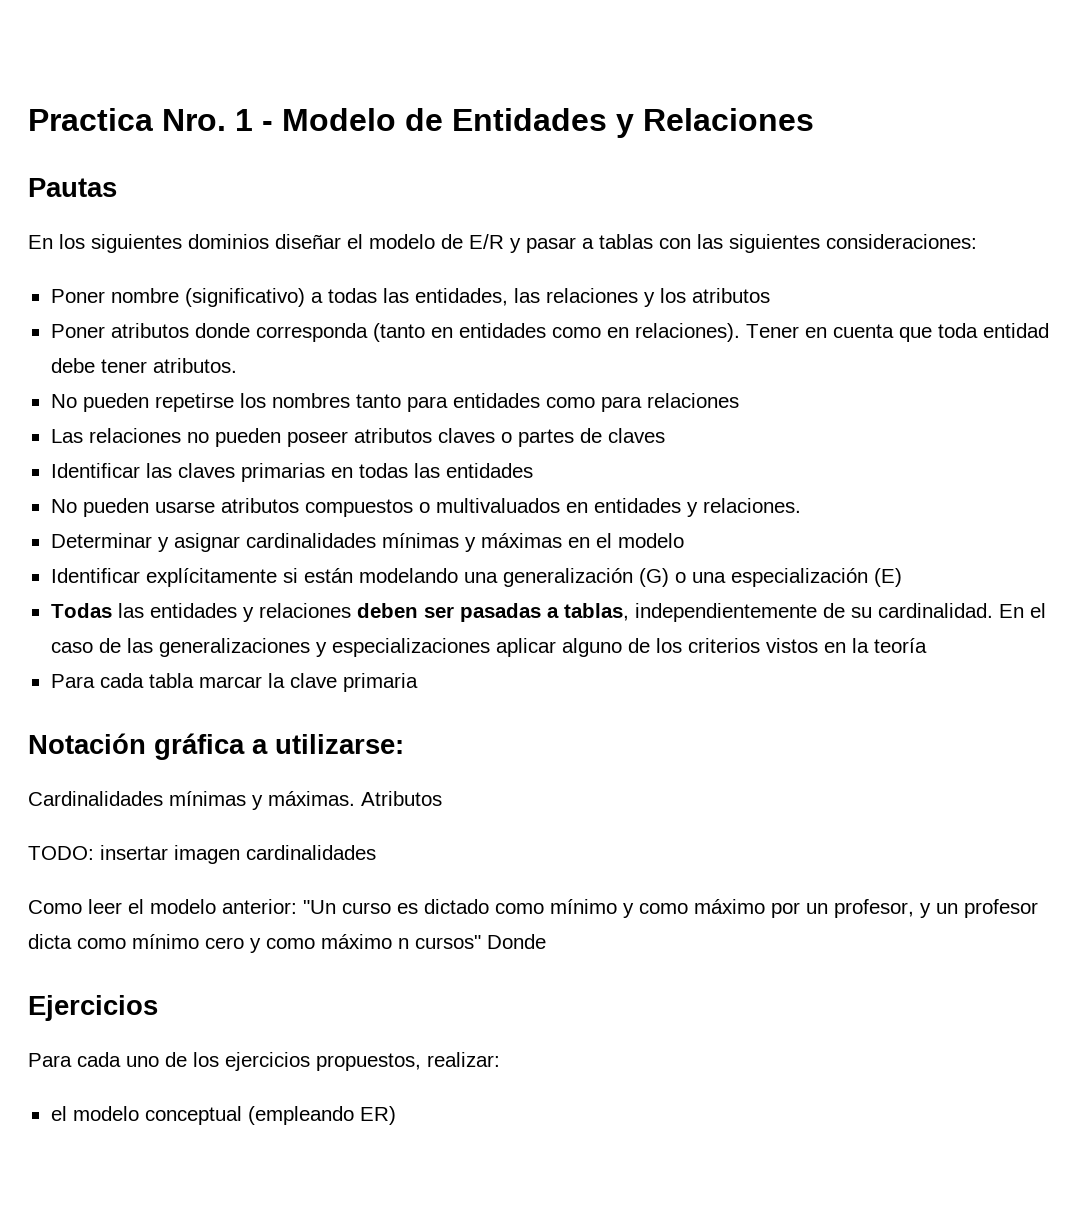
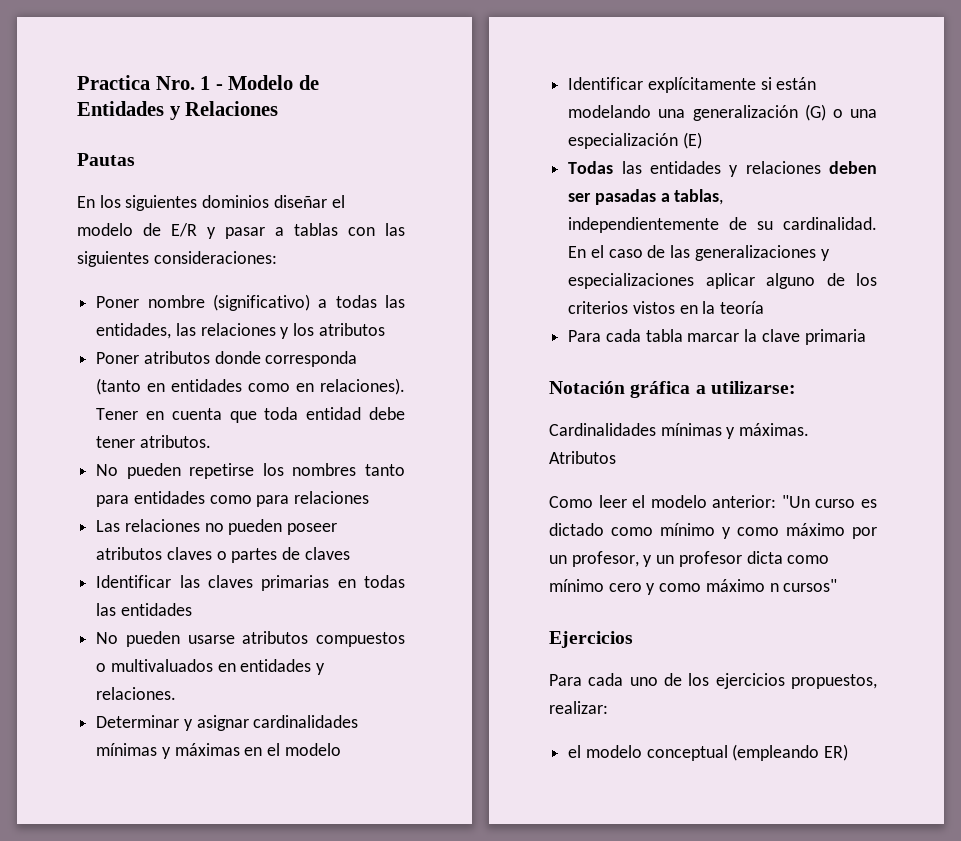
- TODO: insertar imagen cardinalidades
- Como leer el modelo anterior: "Un curso es dictado como mínimo y como máximo por un profesor, y un profesor dicta como mínimo cero y como máximo n cursos" Donde
+ Como leer el modelo anterior: "Un curso es dictado como mínimo y como máximo por un profesor, y un profesor dicta como mínimo cero y como máximo n cursos"

